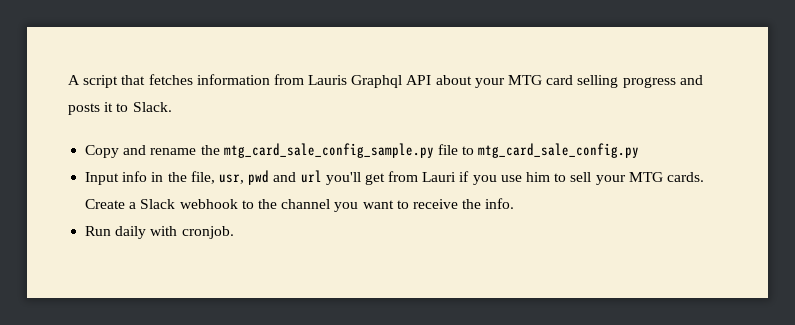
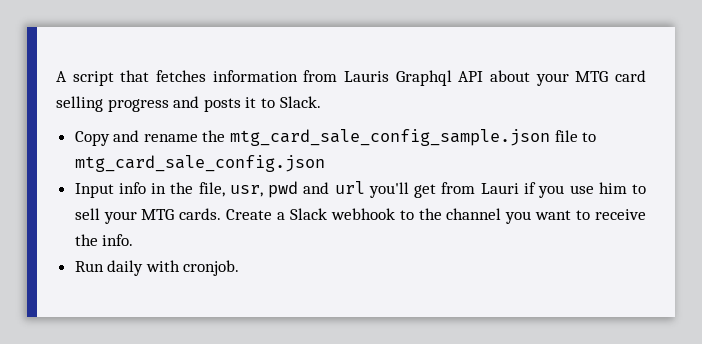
- Copy and rename the mtg_card_sale_config_sample.py file to mtg_card_sale_config.py
+ Copy and rename the mtg_card_sale_config_sample.json file to mtg_card_sale_config.json

